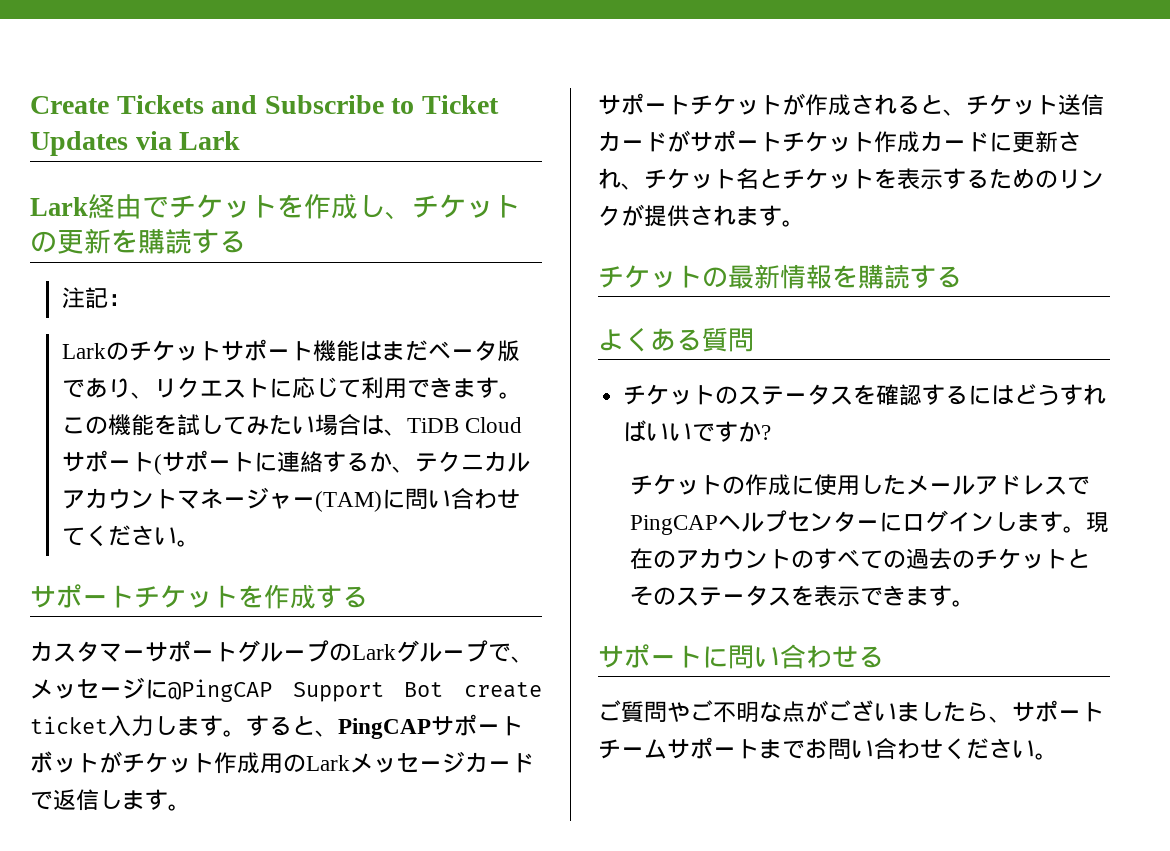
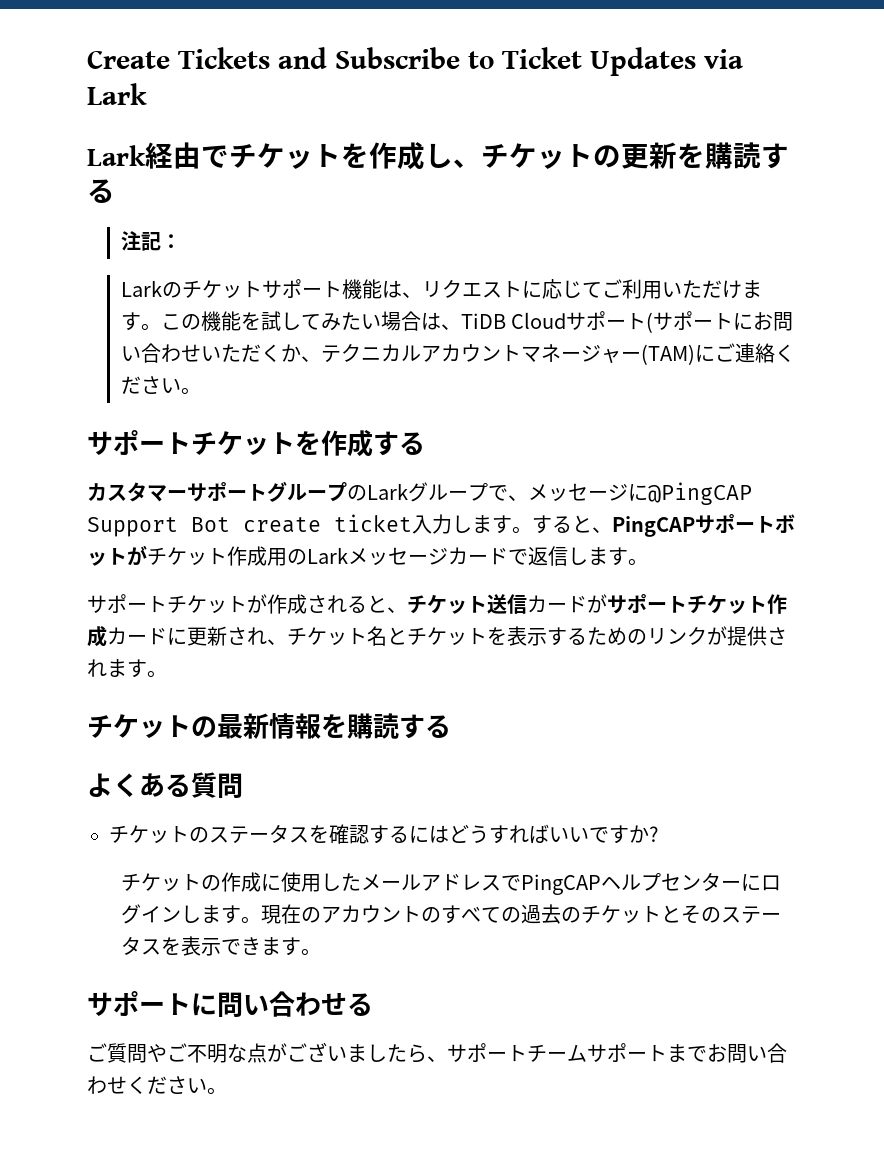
- Larkのチケットサポート機能はまだベータ版であり、リクエストに応じて利用できます。
+ Larkのチケットサポート機能は、リクエストに応じてご利用いただけます。
- この機能を試してみたい場合は、TiDB Cloudサポート(サポートに連絡するか、テクニカルアカウントマネージャー(TAM)に問い合わせてください。
+ この機能を試してみたい場合は、TiDB Cloudサポート(サポートにお問い合わせいただくか、テクニカルアカウントマネージャー(TAM)にご連絡ください。

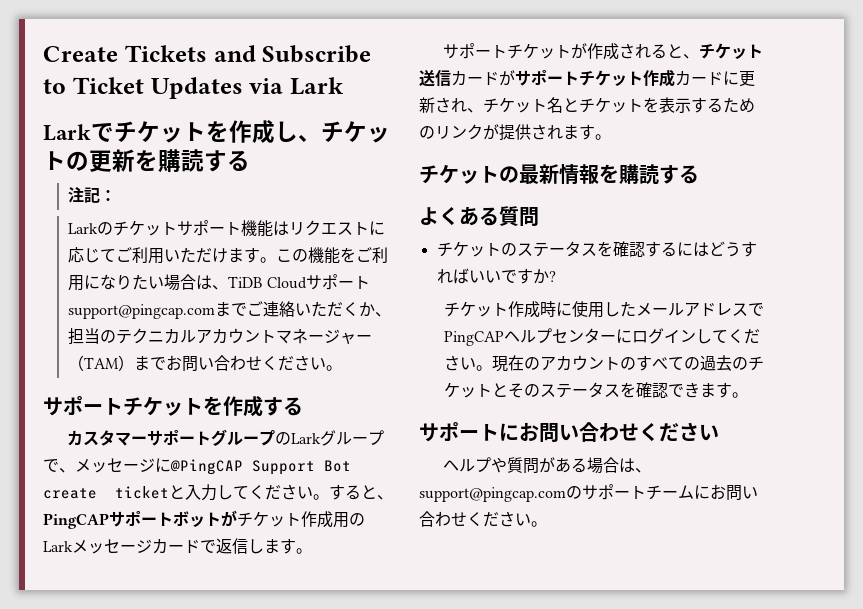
- Lark経由でチケットを作成し、チケットの更新を購読する
+ Larkでチケットを作成し、チケットの更新を購読する
- Larkのチケットサポート機能は、リクエストに応じてご利用いただけます。
+ Larkのチケットサポート機能はリクエストに応じてご利用いただけます。
- この機能を試してみたい場合は、TiDB Cloudサポート(サポートにお問い合わせいただくか、テクニカルアカウントマネージャー(TAM)にご連絡ください。
+ この機能をご利用になりたい場合は、TiDB Cloudサポートsupport@pingcap.comまでご連絡いただくか、担当のテクニカルアカウントマネージャー（TAM）までお問い合わせください。
- カスタマーサポートグループのLarkグループで、メッセージに@PingCAP Support Bot create ticket入力します。
+ カスタマーサポートグループのLarkグループで、メッセージに@PingCAP Support Bot create ticketと入力してください。
- チケットの作成に使用したメールアドレスでPingCAPヘルプセンターにログインします。
+ チケット作成時に使用したメールアドレスでPingCAPヘルプセンターにログインしてください。
- 現在のアカウントのすべての過去のチケットとそのステータスを表示できます。
+ 現在のアカウントのすべての過去のチケットとそのステータスを確認できます。
- サポートに問い合わせる
- ご質問やご不明な点がございましたら、サポートチームサポートまでお問い合わせください。
+ サポートにお問い合わせください
+ ヘルプや質問がある場合は、support@pingcap.comのサポートチームにお問い合わせください。

